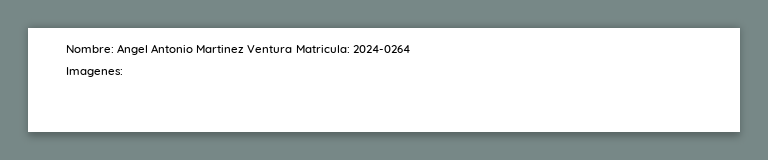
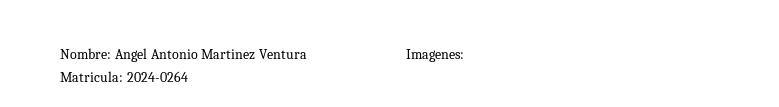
- Nombre: Angel Antonio Martinez Ventura Matricula: 2024-0264
+ Nombre: Angel Antonio Martinez Ventura
+ Matricula: 2024-0264

